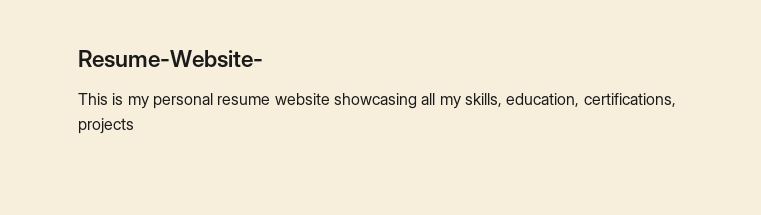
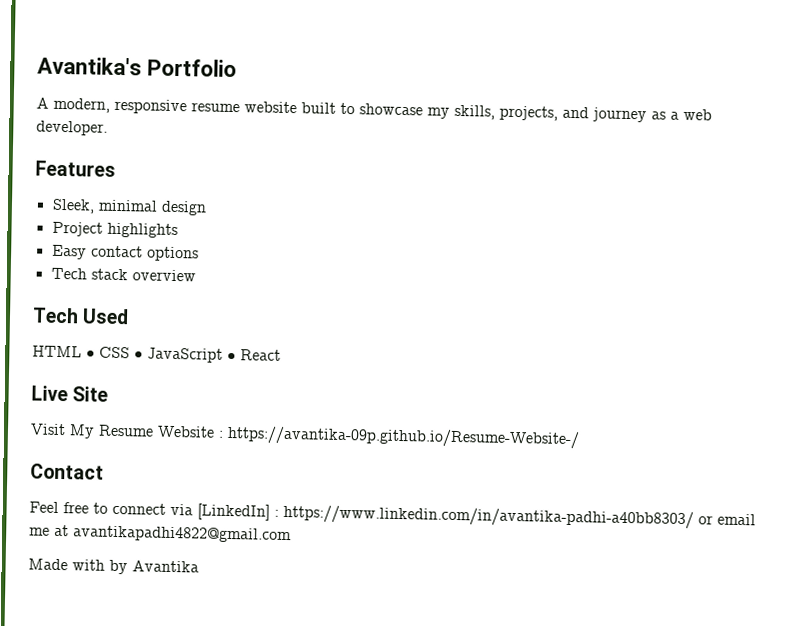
- Resume-Website-
- This is my personal resume website showcasing all my skills, education, certifications, projects
+ Avantika's Portfolio
+ A modern, responsive resume website built to showcase my skills, projects, and journey as a web developer.
+ Features
+ Sleek, minimal design
+ Project highlights
+ Easy contact options
+ Tech stack overview
+ Tech Used
+ HTML • CSS • JavaScript • React
+ Live Site
+ Visit My Resume Website : https://avantika-09p.github.io/Resume-Website-/
+ Contact
+ Feel free to connect via [LinkedIn] : https://www.linkedin.com/in/avantika-padhi-a40bb8303/ or email me at avantikapadhi4822@gmail.com
+ Made with by Avantika

